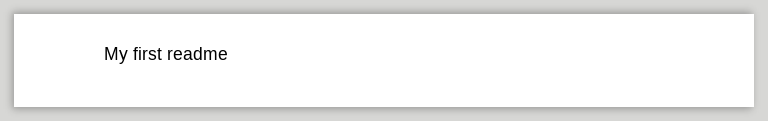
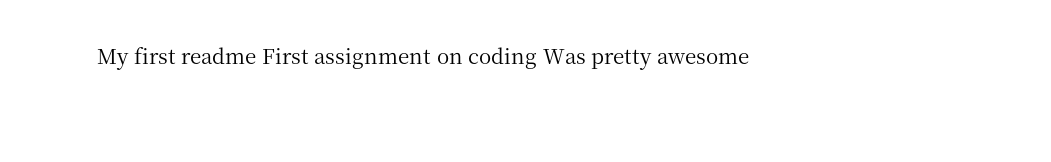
- My first readme
+ My first readme First assignment on coding Was pretty awesome

